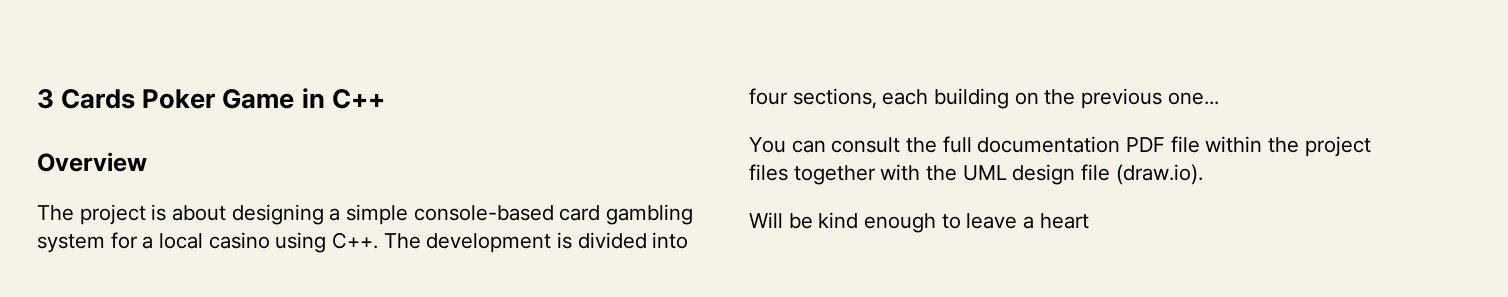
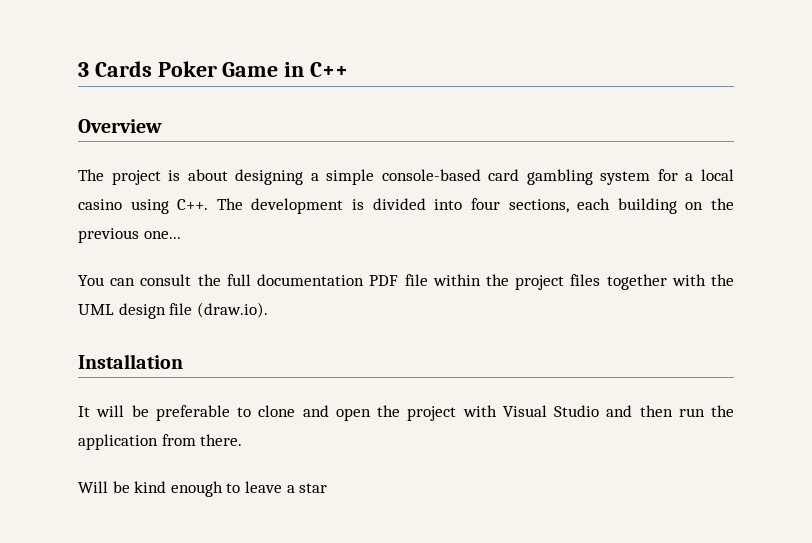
+ Installation
+ It will be preferable to clone and open the project with Visual Studio and then run the application from there.
- Will be kind enough to leave a heart
+ Will be kind enough to leave a star

